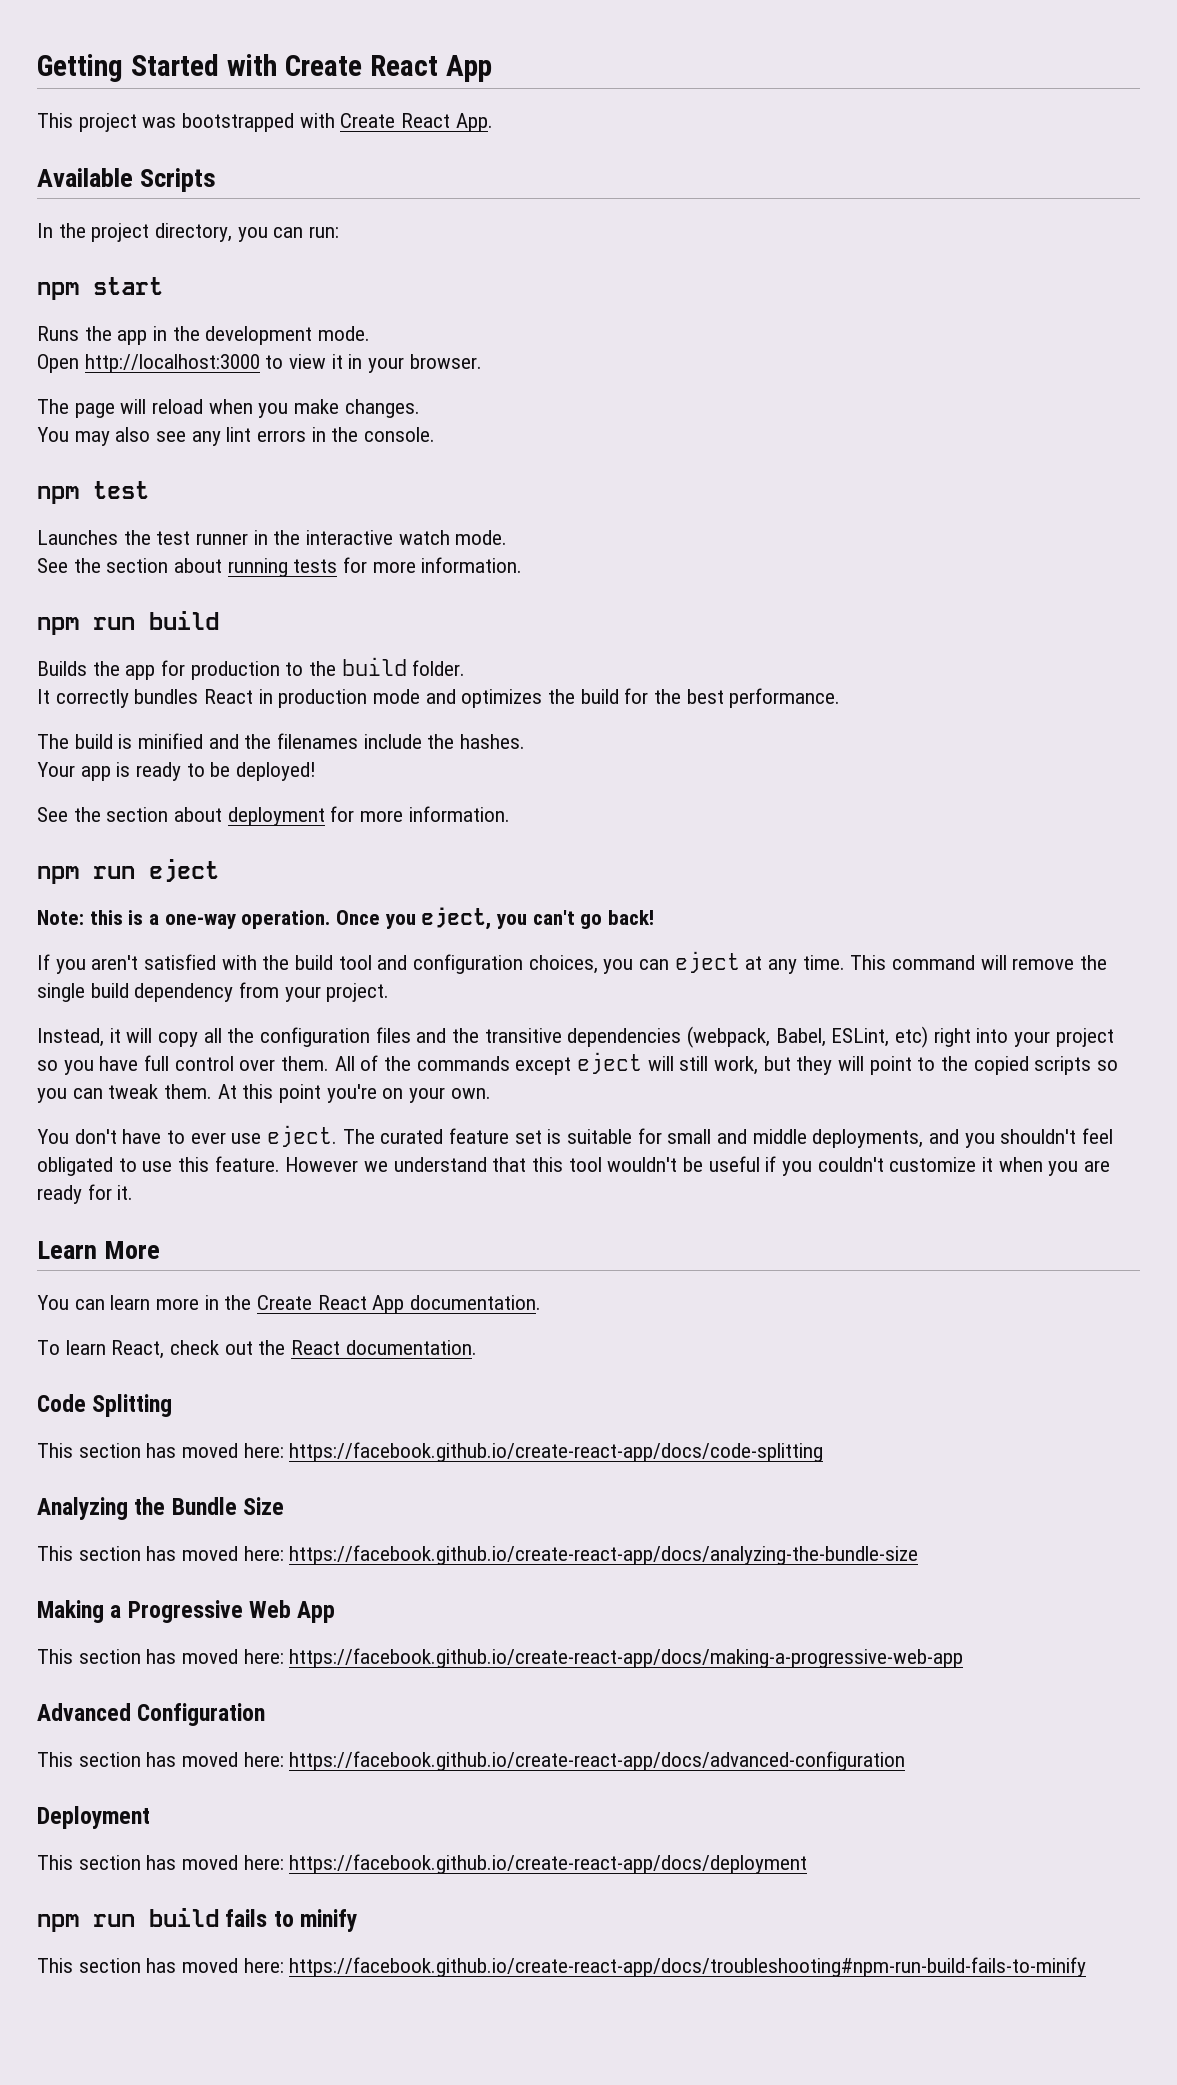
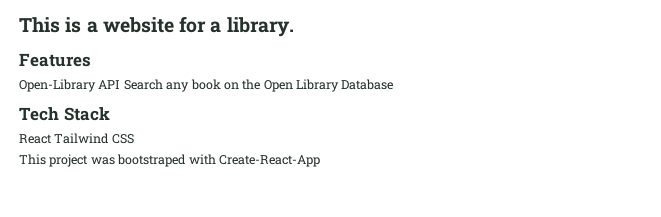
- Getting Started with Create React App
- This project was bootstrapped with Create React App.
- Available Scripts
- In the project directory, you can run:
- npm start
- Runs the app in the development mode.
- Open http://localhost:3000 to view it in your browser.
- The page will reload when you make changes.
- You may also see any lint errors in the console.
- npm test
- Launches the test runner in the interactive watch mode.
- See the section about running tests for more information.
- npm run build
- Builds the app for production to the build folder.
- It correctly bundles React in production mode and optimizes the build for the best performance.
- The build is minified and the filenames include the hashes.
- Your app is ready to be deployed!
- See the section about deployment for more information.
- npm run eject
- Note: this is a one-way operation. Once you eject, you can't go back!
- If you aren't satisfied with the build tool and configuration choices, you can eject at any time. This command will remove the single build dependency from your project.
- Instead, it will copy all the configuration files and the transitive dependencies (webpack, Babel, ESLint, etc) right into your project so you have full control over them. All of the commands except eject will still work, but they will point to the copied scripts so you can tweak them. At this point you're on your own.
- You don't have to ever use eject. The curated feature set is suitable for small and middle deployments, and you shouldn't feel obligated to use this feature. However we understand that this tool wouldn't be useful if you couldn't customize it when you are ready for it.
- Learn More
- You can learn more in the Create React App documentation.
- To learn React, check out the React documentation.
- Code Splitting
- This section has moved here: https://facebook.github.io/create-react-app/docs/code-splitting
- Analyzing the Bundle Size
- This section has moved here: https://facebook.github.io/create-react-app/docs/analyzing-the-bundle-size
- Making a Progressive Web App
- This section has moved here: https://facebook.github.io/create-react-app/docs/making-a-progressive-web-app
- Advanced Configuration
- This section has moved here: https://facebook.github.io/create-react-app/docs/advanced-configuration
- Deployment
- This section has moved here: https://facebook.github.io/create-react-app/docs/deployment
- npm run build fails to minify
- This section has moved here: https://facebook.github.io/create-react-app/docs/troubleshooting#npm-run-build-fails-to-minify
+ This is a website for a library.
+ Features
+ Open-Library API Search any book on the Open Library Database
+ Tech Stack
+ React Tailwind CSS
+ This project was bootstraped with Create-React-App

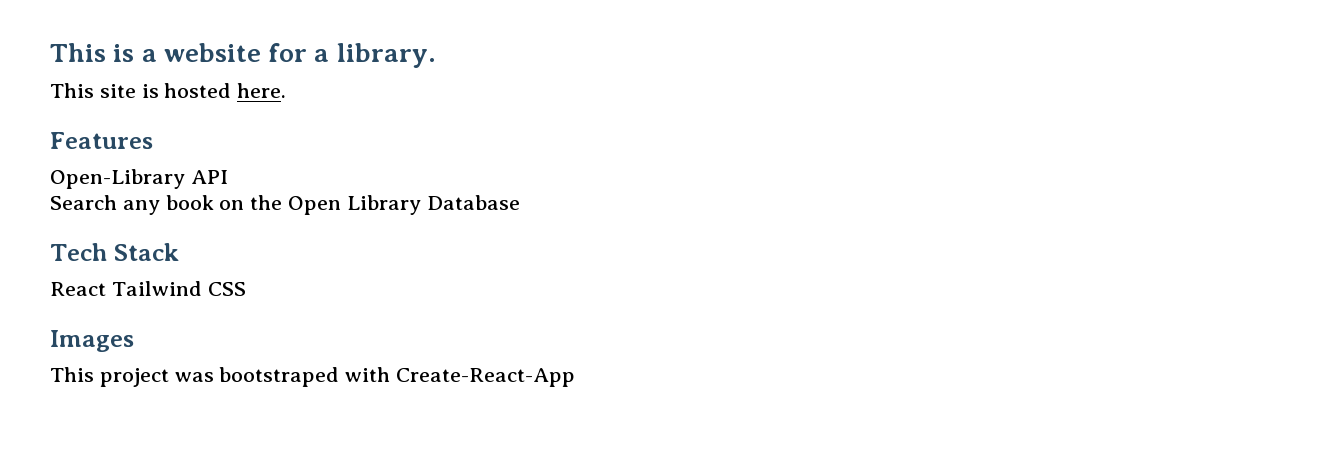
+ This site is hosted here.
- Open-Library API Search any book on the Open Library Database
+ Open-Library API
+ Search any book on the Open Library Database
+ Images

